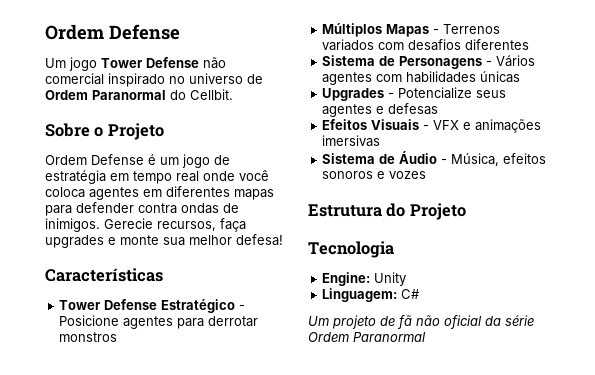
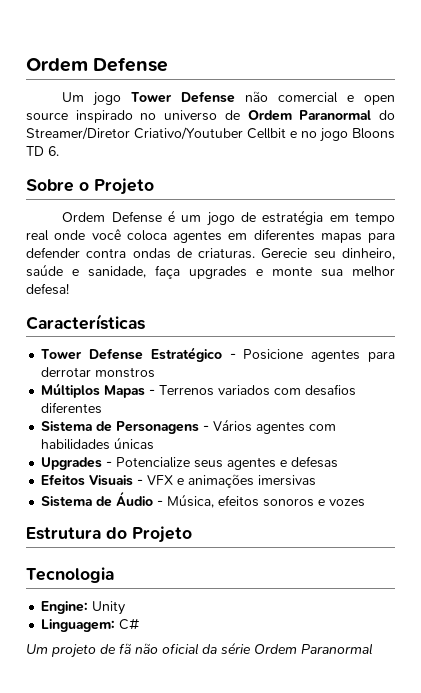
- Um jogo Tower Defense não comercial inspirado no universo de Ordem Paranormal do Cellbit.
+ Um jogo Tower Defense não comercial e open source inspirado no universo de Ordem Paranormal do Streamer/Diretor Criativo/Youtuber Cellbit e no jogo Bloons TD 6.
- Ordem Defense é um jogo de estratégia em tempo real onde você coloca agentes em diferentes mapas para defender contra ondas de inimigos. Gerecie recursos, faça upgrades e monte sua melhor defesa!
+ Ordem Defense é um jogo de estratégia em tempo real onde você coloca agentes em diferentes mapas para defender contra ondas de criaturas. Gerecie seu dinheiro, saúde e sanidade, faça upgrades e monte sua melhor defesa!

